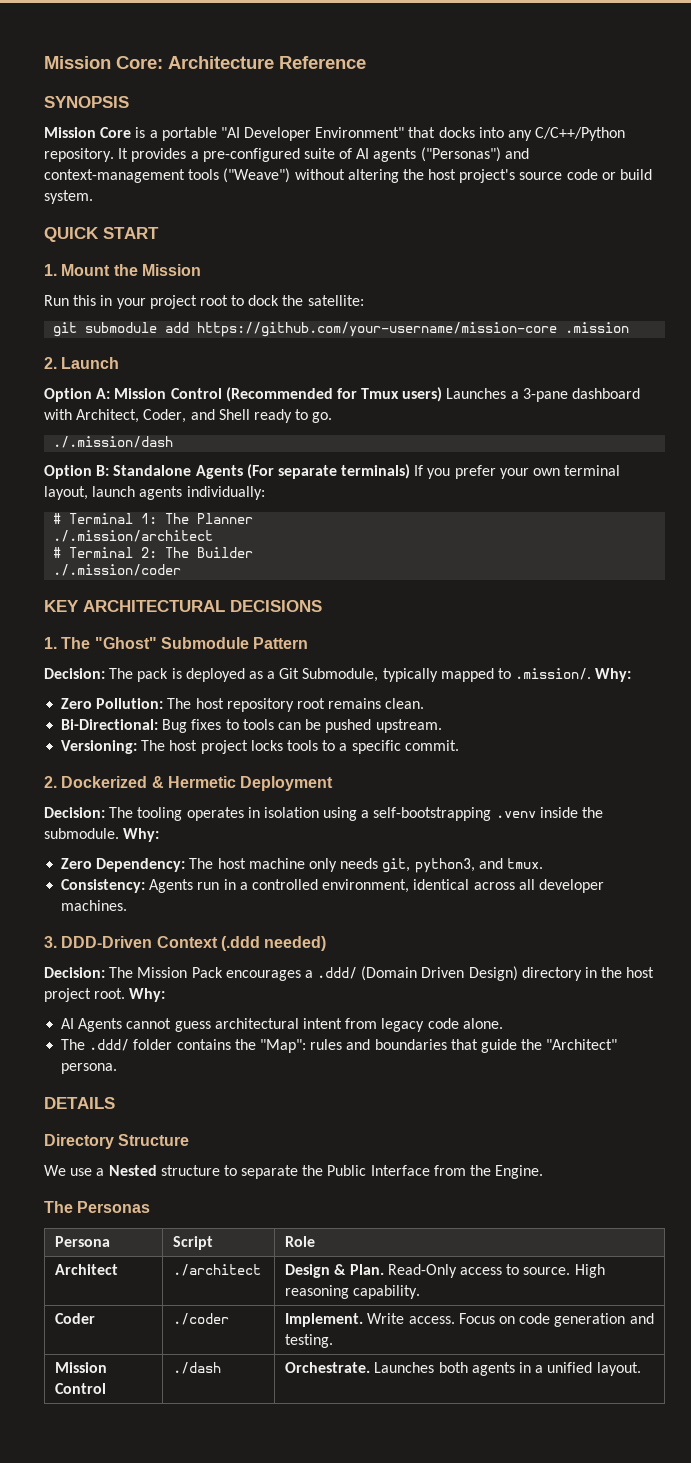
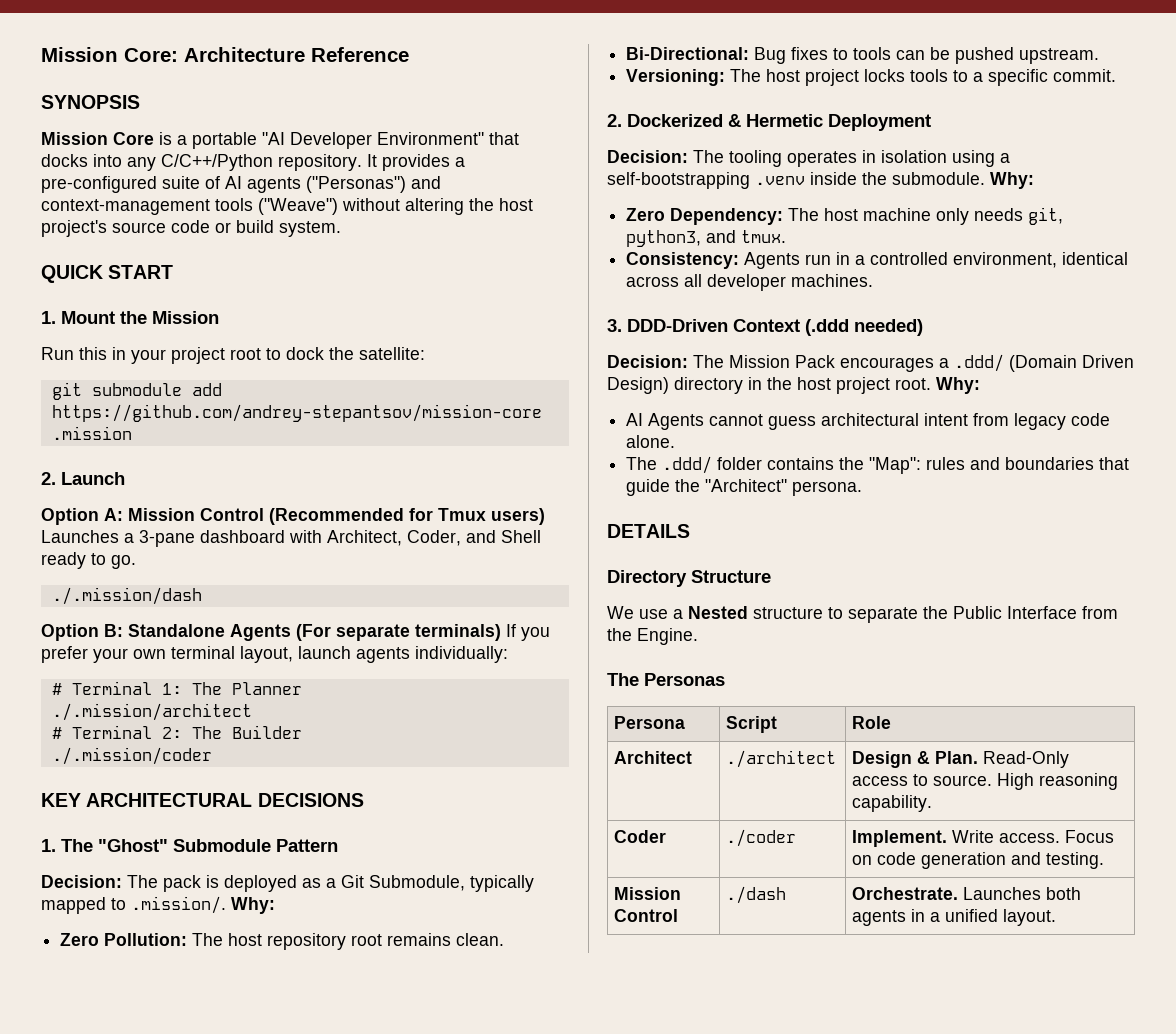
- git submodule add https://github.com/your-username/mission-core .mission
+ git submodule add https://github.com/andrey-stepantsov/mission-core .mission

